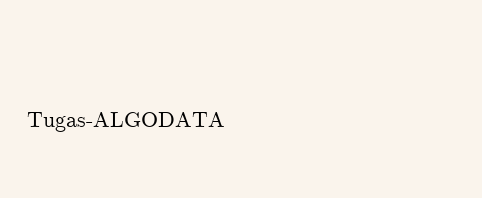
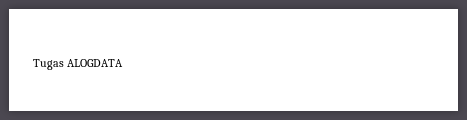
- Tugas-ALGODATA
+ Tugas ALOGDATA

